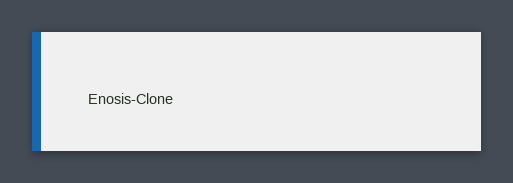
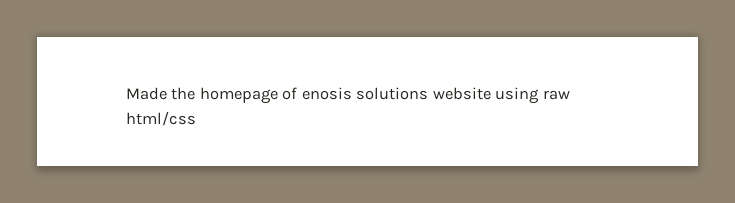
- Enosis-Clone
+ Made the homepage of enosis solutions website using raw html/css

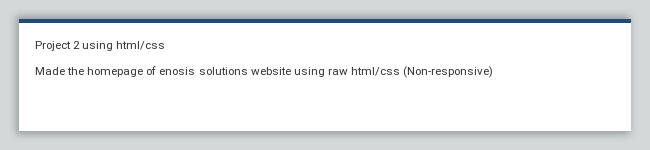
+ Project 2 using html/css
- Made the homepage of enosis solutions website using raw html/css
+ Made the homepage of enosis solutions website using raw html/css (Non-responsive)

